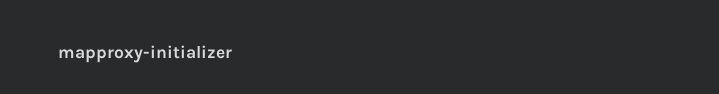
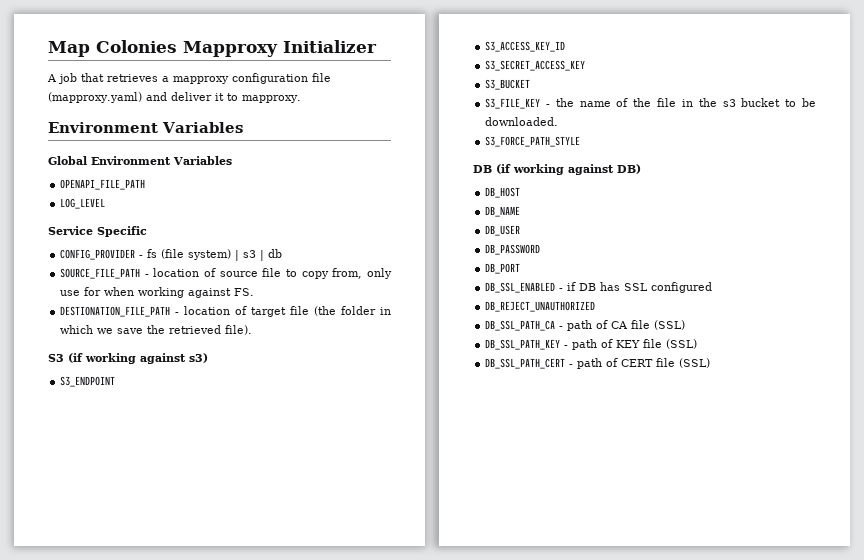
- mapproxy-initializer
+ Map Colonies Mapproxy Initializer
+ A job that retrieves a mapproxy configuration file (mapproxy.yaml) and deliver it to mapproxy.
+ Environment Variables
+ Global Environment Variables
+ OPENAPI_FILE_PATH
+ LOG_LEVEL
+ Service Specific
+ CONFIG_PROVIDER - fs (file system) | s3 | db
+ SOURCE_FILE_PATH - location of source file to copy from, only use for when working against FS.
+ DESTIONATION_FILE_PATH - location of target file (the folder in which we save the retrieved file).
+ S3 (if working against s3)
+ S3_ENDPOINT
+ S3_ACCESS_KEY_ID
+ S3_SECRET_ACCESS_KEY
+ S3_BUCKET
+ S3_FILE_KEY - the name of the file in the s3 bucket to be downloaded.
+ S3_FORCE_PATH_STYLE
+ DB (if working against DB)
+ DB_HOST
+ DB_NAME
+ DB_USER
+ DB_PASSWORD
+ DB_PORT
+ DB_SSL_ENABLED - if DB has SSL configured
+ DB_REJECT_UNAUTHORIZED
+ DB_SSL_PATH_CA - path of CA file (SSL)
+ DB_SSL_PATH_KEY - path of KEY file (SSL)
+ DB_SSL_PATH_CERT - path of CERT file (SSL)

